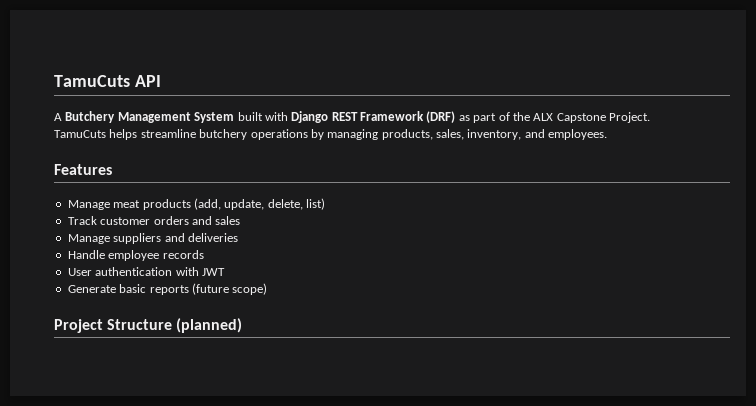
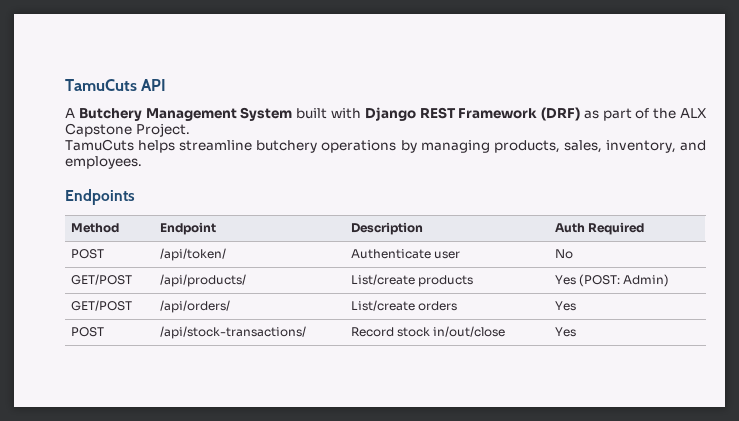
- Features
- Manage meat products (add, update, delete, list)
- Track customer orders and sales
- Manage suppliers and deliveries
- Handle employee records
- User authentication with JWT
- Generate basic reports (future scope)
- Project Structure (planned)
+ Endpoints
+ Method | Endpoint | Description | Auth Required
+ POST | /api/token/ | Authenticate user | No
+ GET/POST | /api/products/ | List/create products | Yes (POST: Admin)
+ GET/POST | /api/orders/ | List/create orders | Yes
+ POST | /api/stock-transactions/ | Record stock in/out/close | Yes

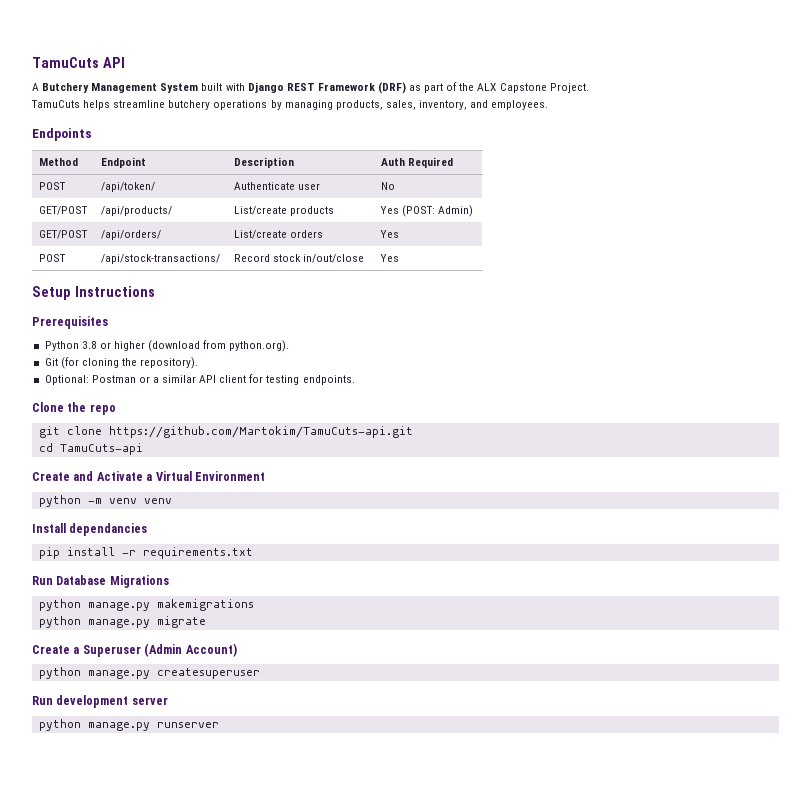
+ Setup Instructions
+ Prerequisites
+ Python 3.8 or higher (download from python.org).
+ Git (for cloning the repository).
+ Optional: Postman or a similar API client for testing endpoints.
+ Clone the repo
+ git clone https://github.com/Martokim/TamuCuts-api.git
+ cd TamuCuts-api
+ Create and Activate a Virtual Environment
+ python -m venv venv
+ Install dependancies
+ pip install -r requirements.txt
+ Run Database Migrations
+ python manage.py makemigrations
+ python manage.py migrate
+ Create a Superuser (Admin Account)
+ python manage.py createsuperuser
+ Run development server
+ python manage.py runserver

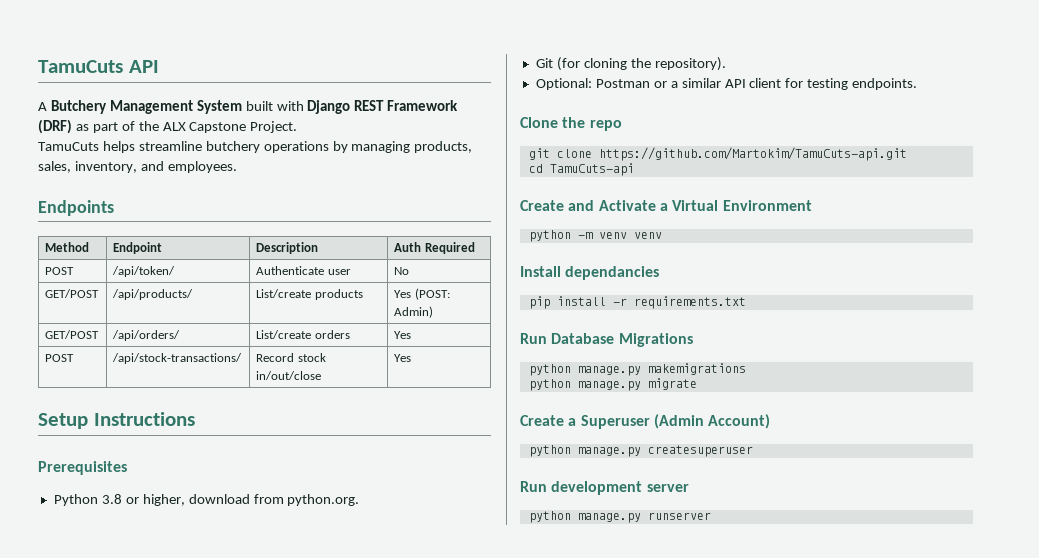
- Python 3.8 or higher (download from python.org).
+ Python 3.8 or higher, download from python.org.

